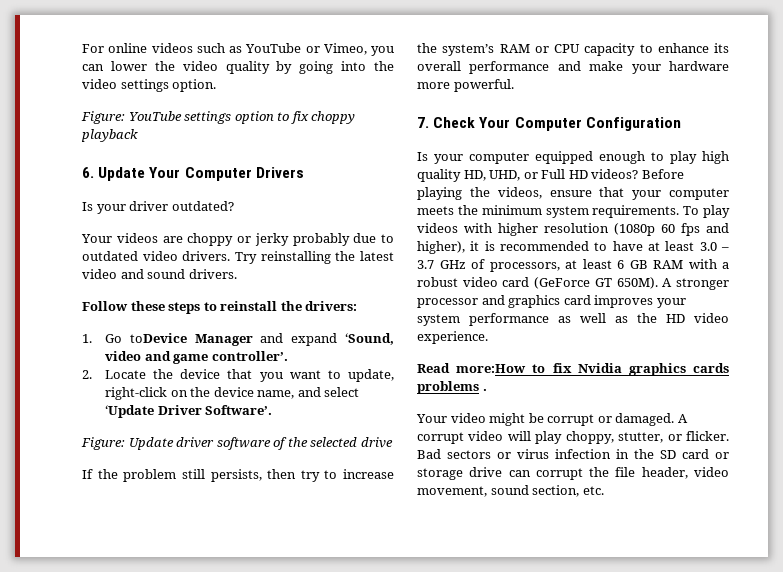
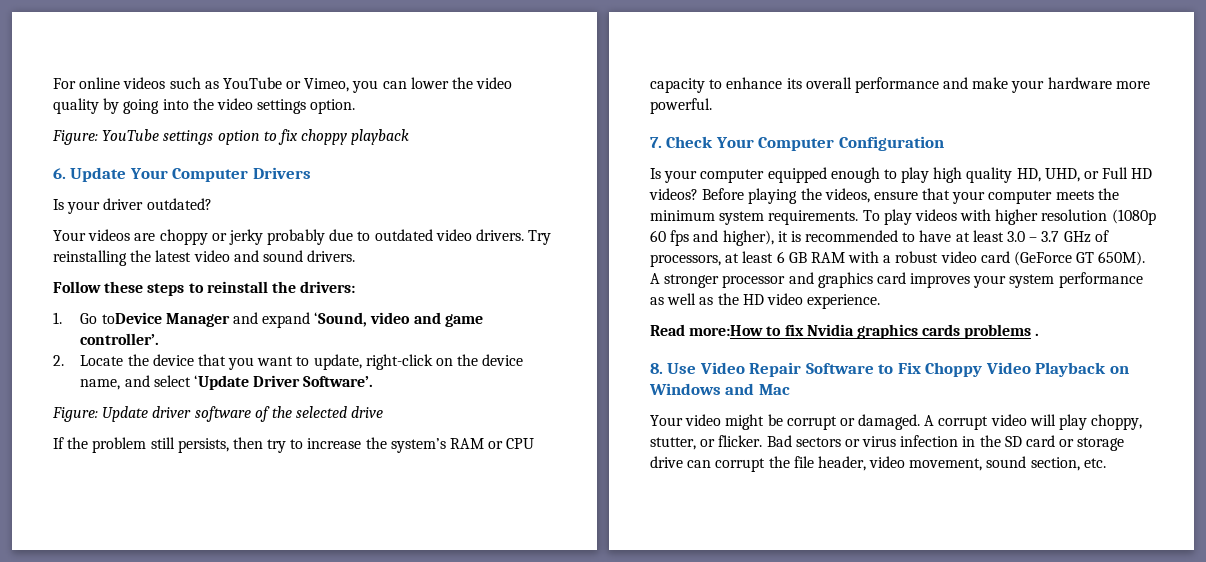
+ 8. Use Video Repair Software to Fix Choppy Video Playback on Windows and Mac

